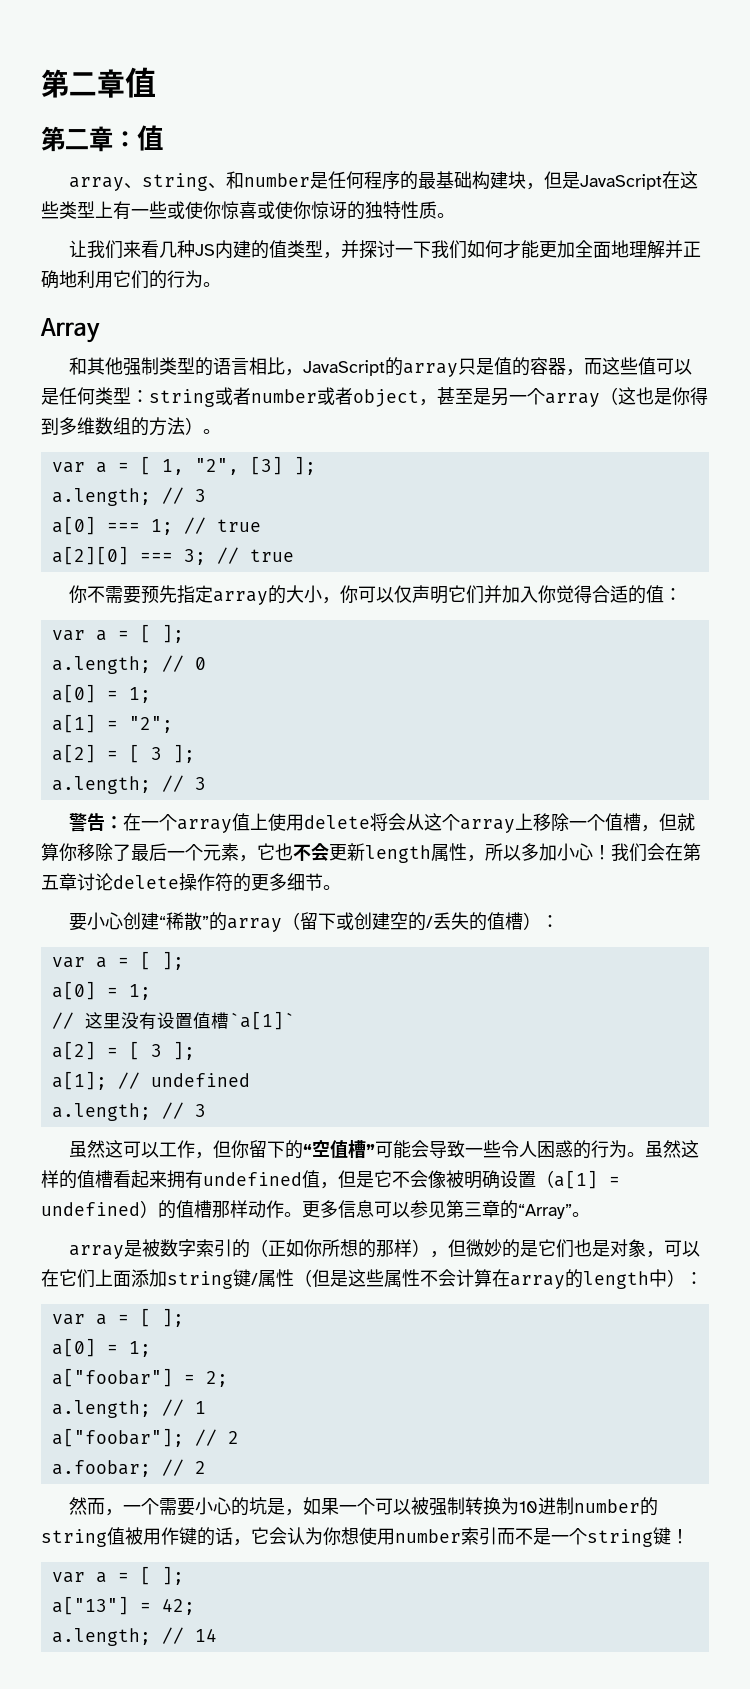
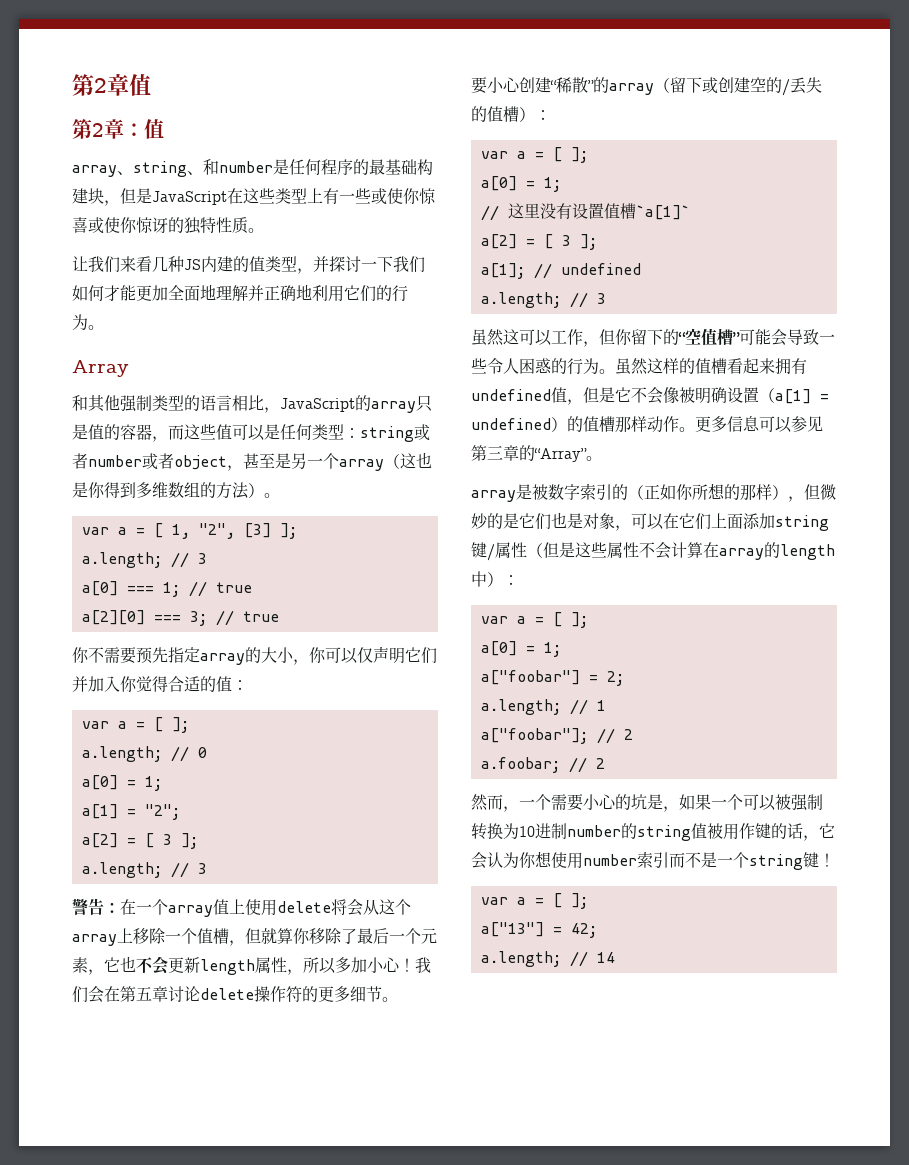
- 第二章值
+ 第2章值
- 第二章：值
+ 第2章：值

